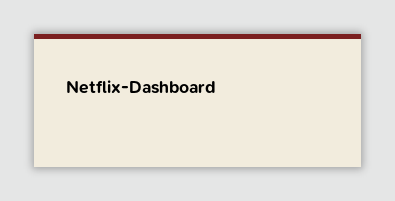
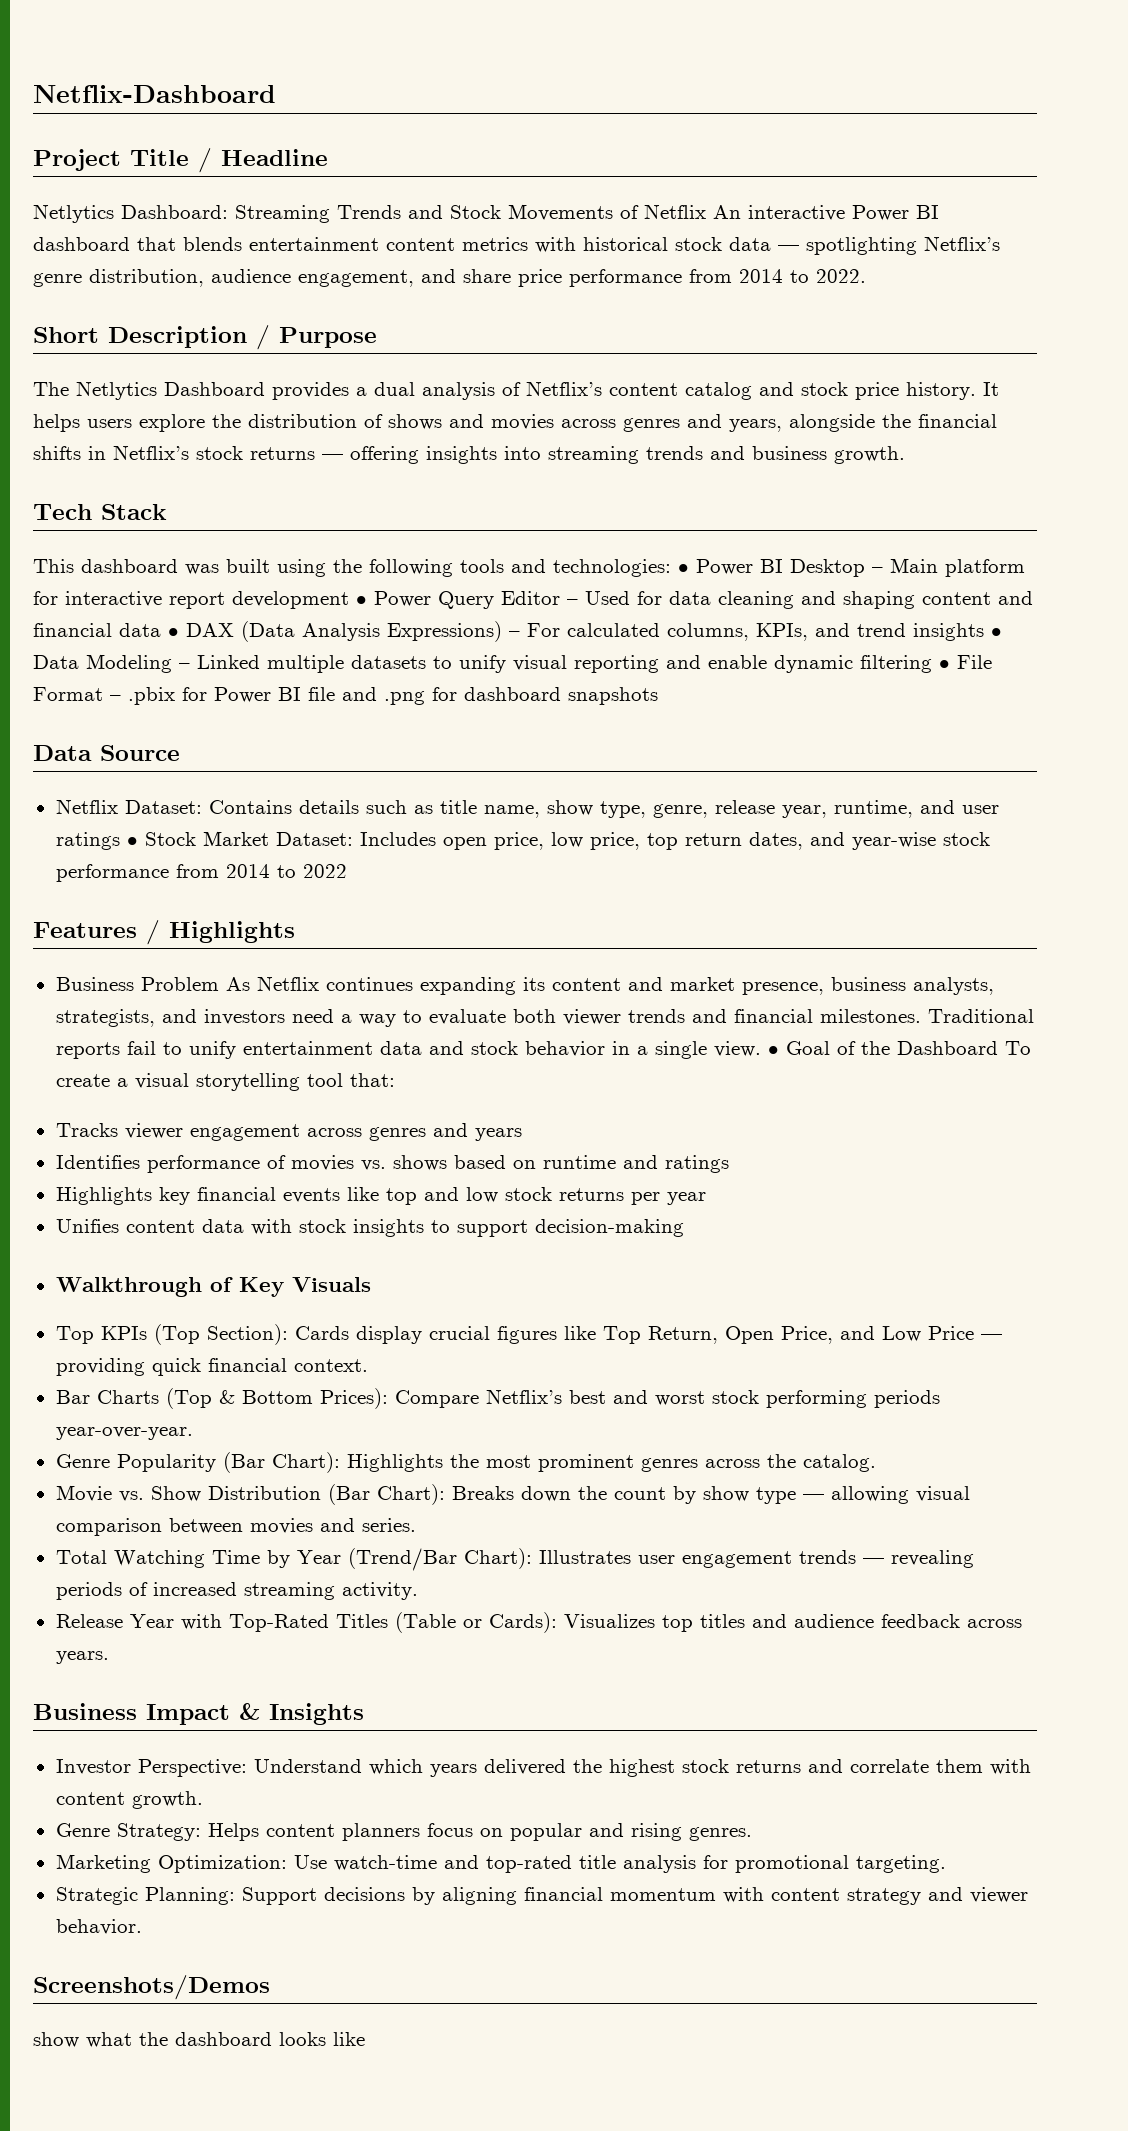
+ Project Title / Headline
+ Netlytics Dashboard: Streaming Trends and Stock Movements of Netflix An interactive Power BI dashboard that blends entertainment content metrics with historical stock data — spotlighting Netflix’s genre distribution, audience engagement, and share price performance from 2014 to 2022.
+ Short Description / Purpose
+ The Netlytics Dashboard provides a dual analysis of Netflix’s content catalog and stock price history. It helps users explore the distribution of shows and movies across genres and years, alongside the financial shifts in Netflix’s stock returns — offering insights into streaming trends and business growth.
+ Tech Stack
+ This dashboard was built using the following tools and technologies: • Power BI Desktop – Main platform for interactive report development • Power Query Editor – Used for data cleaning and shaping content and financial data • DAX (Data Analysis Expressions) – For calculated columns, KPIs, and trend insights • Data Modeling – Linked multiple datasets to unify visual reporting and enable dynamic filtering • File Format – .pbix for Power BI file and .png for dashboard snapshots
+ Data Source
+ Netflix Dataset: Contains details such as title name, show type, genre, release year, runtime, and user ratings • Stock Market Dataset: Includes open price, low price, top return dates, and year-wise stock performance from 2014 to 2022
+ Features / Highlights
+ Business Problem As Netflix continues expanding its content and market presence, business analysts, strategists, and investors need a way to evaluate both viewer trends and financial milestones. Traditional reports fail to unify entertainment data and stock behavior in a single view. • Goal of the Dashboard To create a visual storytelling tool that:
+ Tracks viewer engagement across genres and years
+ Identifies performance of movies vs. shows based on runtime and ratings
+ Highlights key financial events like top and low stock returns per year
+ Unifies content data with stock insights to support decision-making
+ Walkthrough of Key Visuals
+ Top KPIs (Top Section): Cards display crucial figures like Top Return, Open Price, and Low Price — providing quick financial context.
+ Bar Charts (Top & Bottom Prices): Compare Netflix’s best and worst stock performing periods year-over-year.
+ Genre Popularity (Bar Chart): Highlights the most prominent genres across the catalog.
+ Movie vs. Show Distribution (Bar Chart): Breaks down the count by show type — allowing visual comparison between movies and series.
+ Total Watching Time by Year (Trend/Bar Chart): Illustrates user engagement trends — revealing periods of increased streaming activity.
+ Release Year with Top-Rated Titles (Table or Cards): Visualizes top titles and audience feedback across years.
+ Business Impact & Insights
+ Investor Perspective: Understand which years delivered the highest stock returns and correlate them with content growth.
+ Genre Strategy: Helps content planners focus on popular and rising genres.
+ Marketing Optimization: Use watch-time and top-rated title analysis for promotional targeting.
+ Strategic Planning: Support decisions by aligning financial momentum with content strategy and viewer behavior.
+ Screenshots/Demos
+ show what the dashboard looks like

